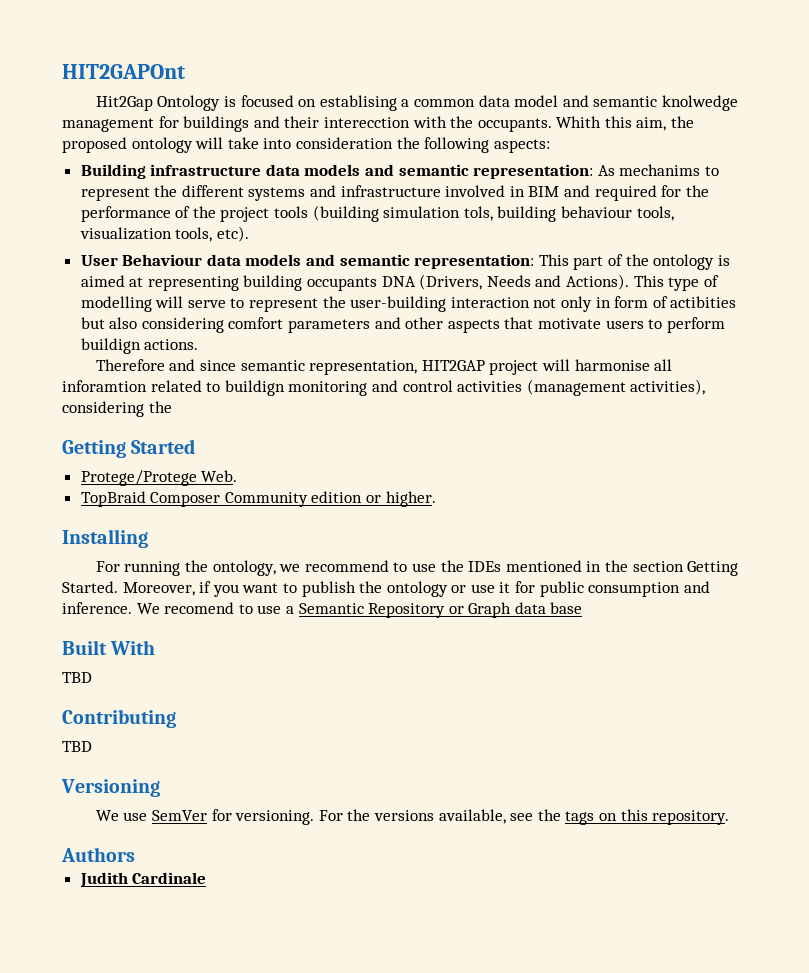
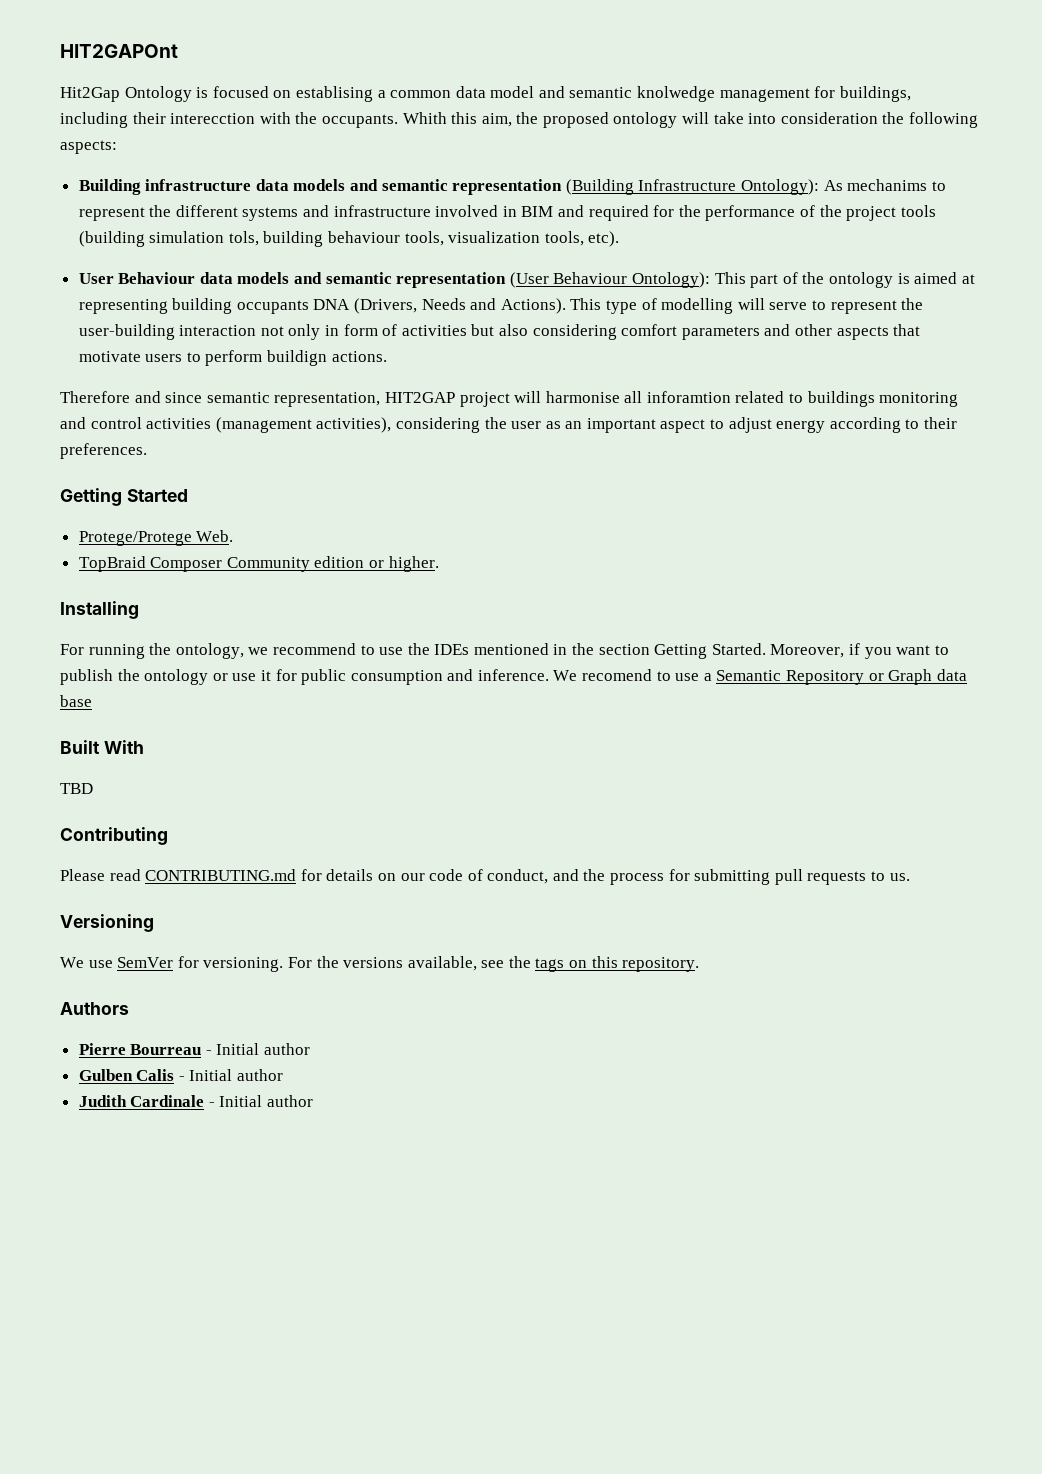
- Hit2Gap Ontology is focused on establising a common data model and semantic knolwedge management for buildings and their interecction with the occupants.
+ Hit2Gap Ontology is focused on establising a common data model and semantic knolwedge management for buildings, including their interecction with the occupants.
- Building infrastructure data models and semantic representation: As mechanims to represent the different systems and infrastructure involved in BIM and required for the performance of the project tools (building simulation tols, building behaviour tools, visualization tools, etc).
+ Building infrastructure data models and semantic representation (Building Infrastructure Ontology): As mechanims to represent the different systems and infrastructure involved in BIM and required for the performance of the project tools (building simulation tols, building behaviour tools, visualization tools, etc).
- User Behaviour data models and semantic representation: This part of the ontology is aimed at representing building occupants DNA (Drivers, Needs and Actions).
+ User Behaviour data models and semantic representation (User Behaviour Ontology): This part of the ontology is aimed at representing building occupants DNA (Drivers, Needs and Actions).
- This type of modelling will serve to represent the user-building interaction not only in form of actibities but also considering comfort parameters and other aspects that motivate users to perform buildign actions.
+ This type of modelling will serve to represent the user-building interaction not only in form of activities but also considering comfort parameters and other aspects that motivate users to perform buildign actions.
- Therefore and since semantic representation, HIT2GAP project will harmonise all inforamtion related to buildign monitoring and control activities (management activities), considering the
+ Therefore and since semantic representation, HIT2GAP project will harmonise all inforamtion related to buildings monitoring and control activities (management activities), considering the user as an important aspect to adjust energy according to their preferences.
  Contributing
- TBD
+ Please read CONTRIBUTING.md for details on our code of conduct, and the process for submitting pull requests to us.
+ Pierre Bourreau - Initial author
+ Gulben Calis - Initial author
- Judith Cardinale
+ Judith Cardinale - Initial author

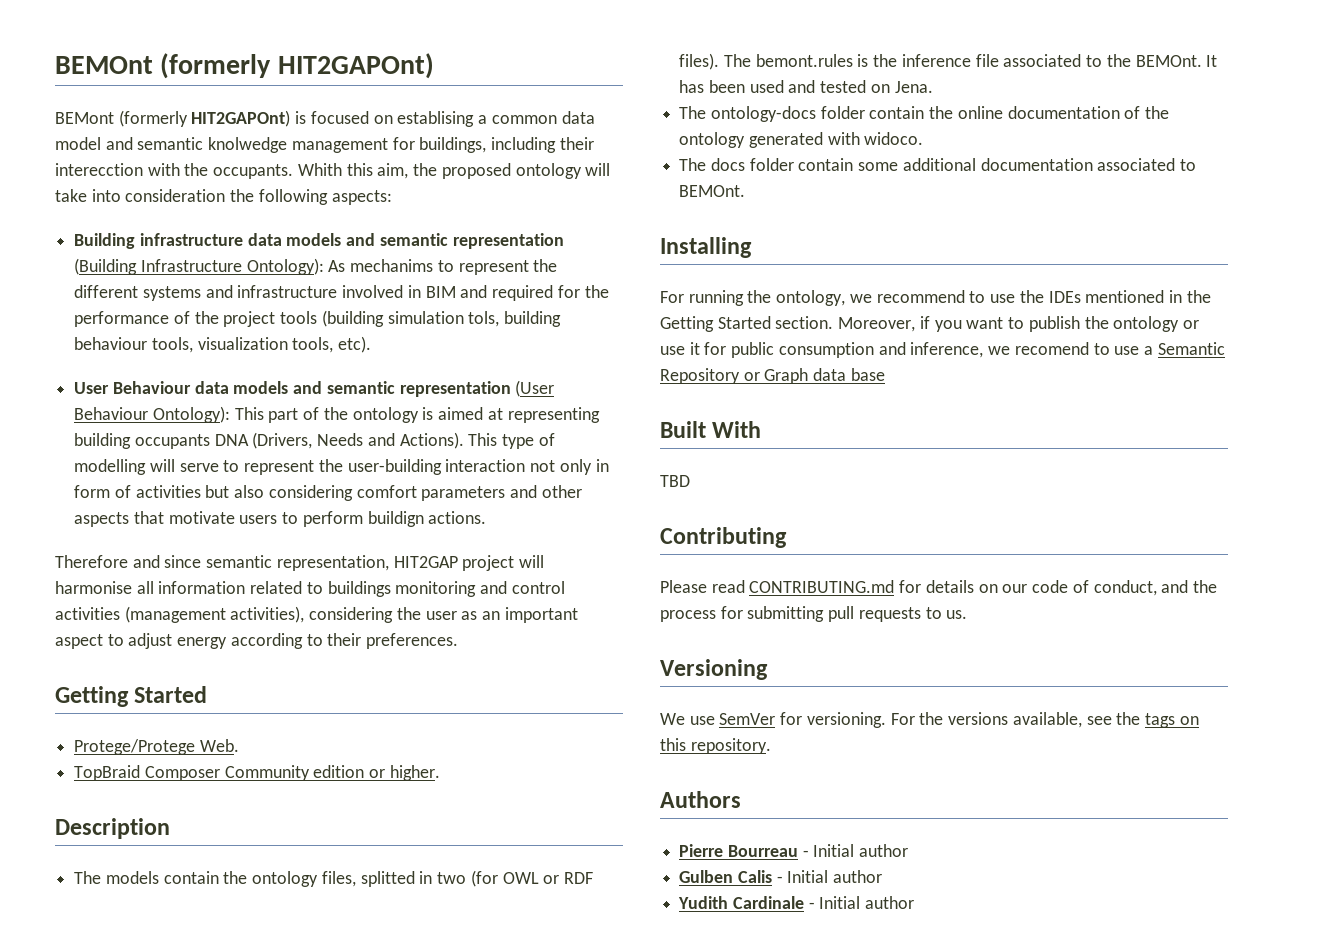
- HIT2GAPOnt
- Hit2Gap Ontology is focused on establising a common data model and semantic knolwedge management for buildings, including their interecction with the occupants.
+ BEMOnt (formerly HIT2GAPOnt)
+ BEMont (formerly HIT2GAPOnt) is focused on establising a common data model and semantic knolwedge management for buildings, including their interecction with the occupants.
- Therefore and since semantic representation, HIT2GAP project will harmonise all inforamtion related to buildings monitoring and control activities (management activities), considering the user as an important aspect to adjust energy according to their preferences.
+ Therefore and since semantic representation, HIT2GAP project will harmonise all information related to buildings monitoring and control activities (management activities), considering the user as an important aspect to adjust energy according to their preferences.
+ Description
+ The models contain the ontology files, splitted in two (for OWL or RDF files). The bemont.rules is the inference file associated to the BEMOnt. It has been used and tested on Jena.
+ The ontology-docs folder contain the online documentation of the ontology generated with widoco.
+ The docs folder contain some additional documentation associated to BEMOnt.
- For running the ontology, we recommend to use the IDEs mentioned in the section Getting Started.
+ For running the ontology, we recommend to use the IDEs mentioned in the Getting Started section.
- Moreover, if you want to publish the ontology or use it for public consumption and inference. We recomend to use a Semantic Repository or Graph data base
+ Moreover, if you want to publish the ontology or use it for public consumption and inference, we recomend to use a Semantic Repository or Graph data base
- Judith Cardinale - Initial author
+ Yudith Cardinale - Initial author

